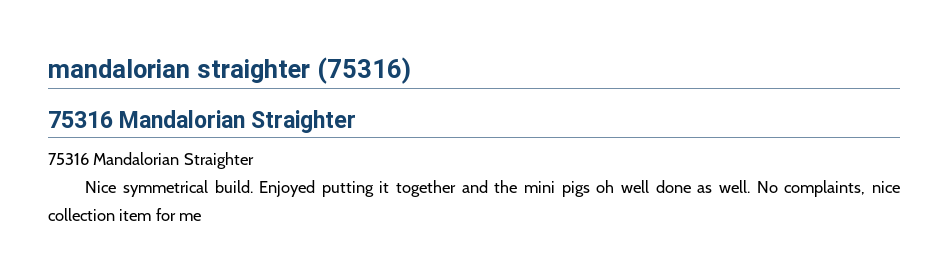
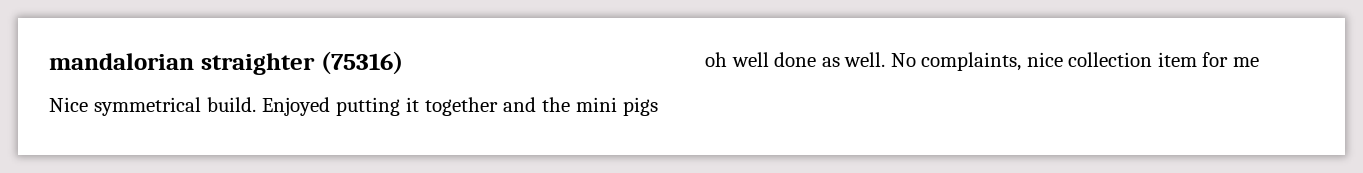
  mandalorian straighter (75316)
- 75316 Mandalorian Straighter
- 75316 Mandalorian Straighter

